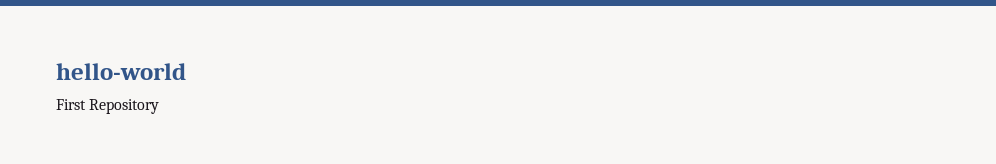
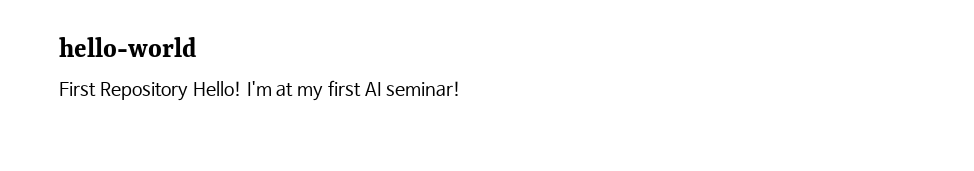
- First Repository
+ First Repository Hello! I'm at my first AI seminar!

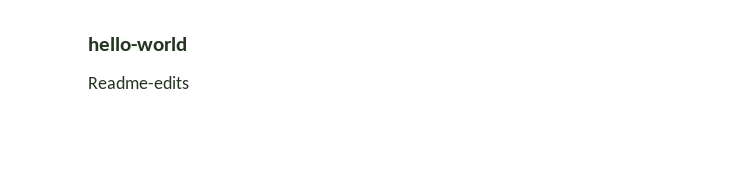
- First Repository Hello! I'm at my first AI seminar!
+ Readme-edits

